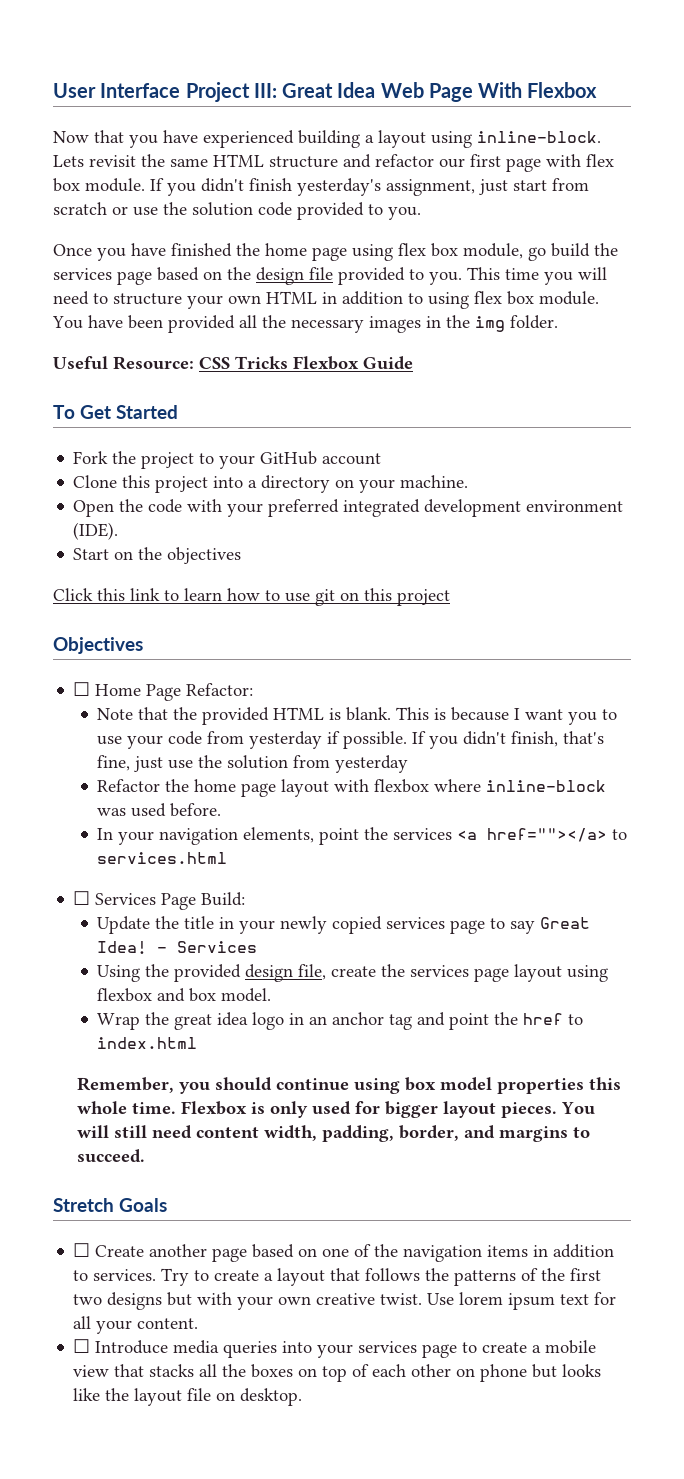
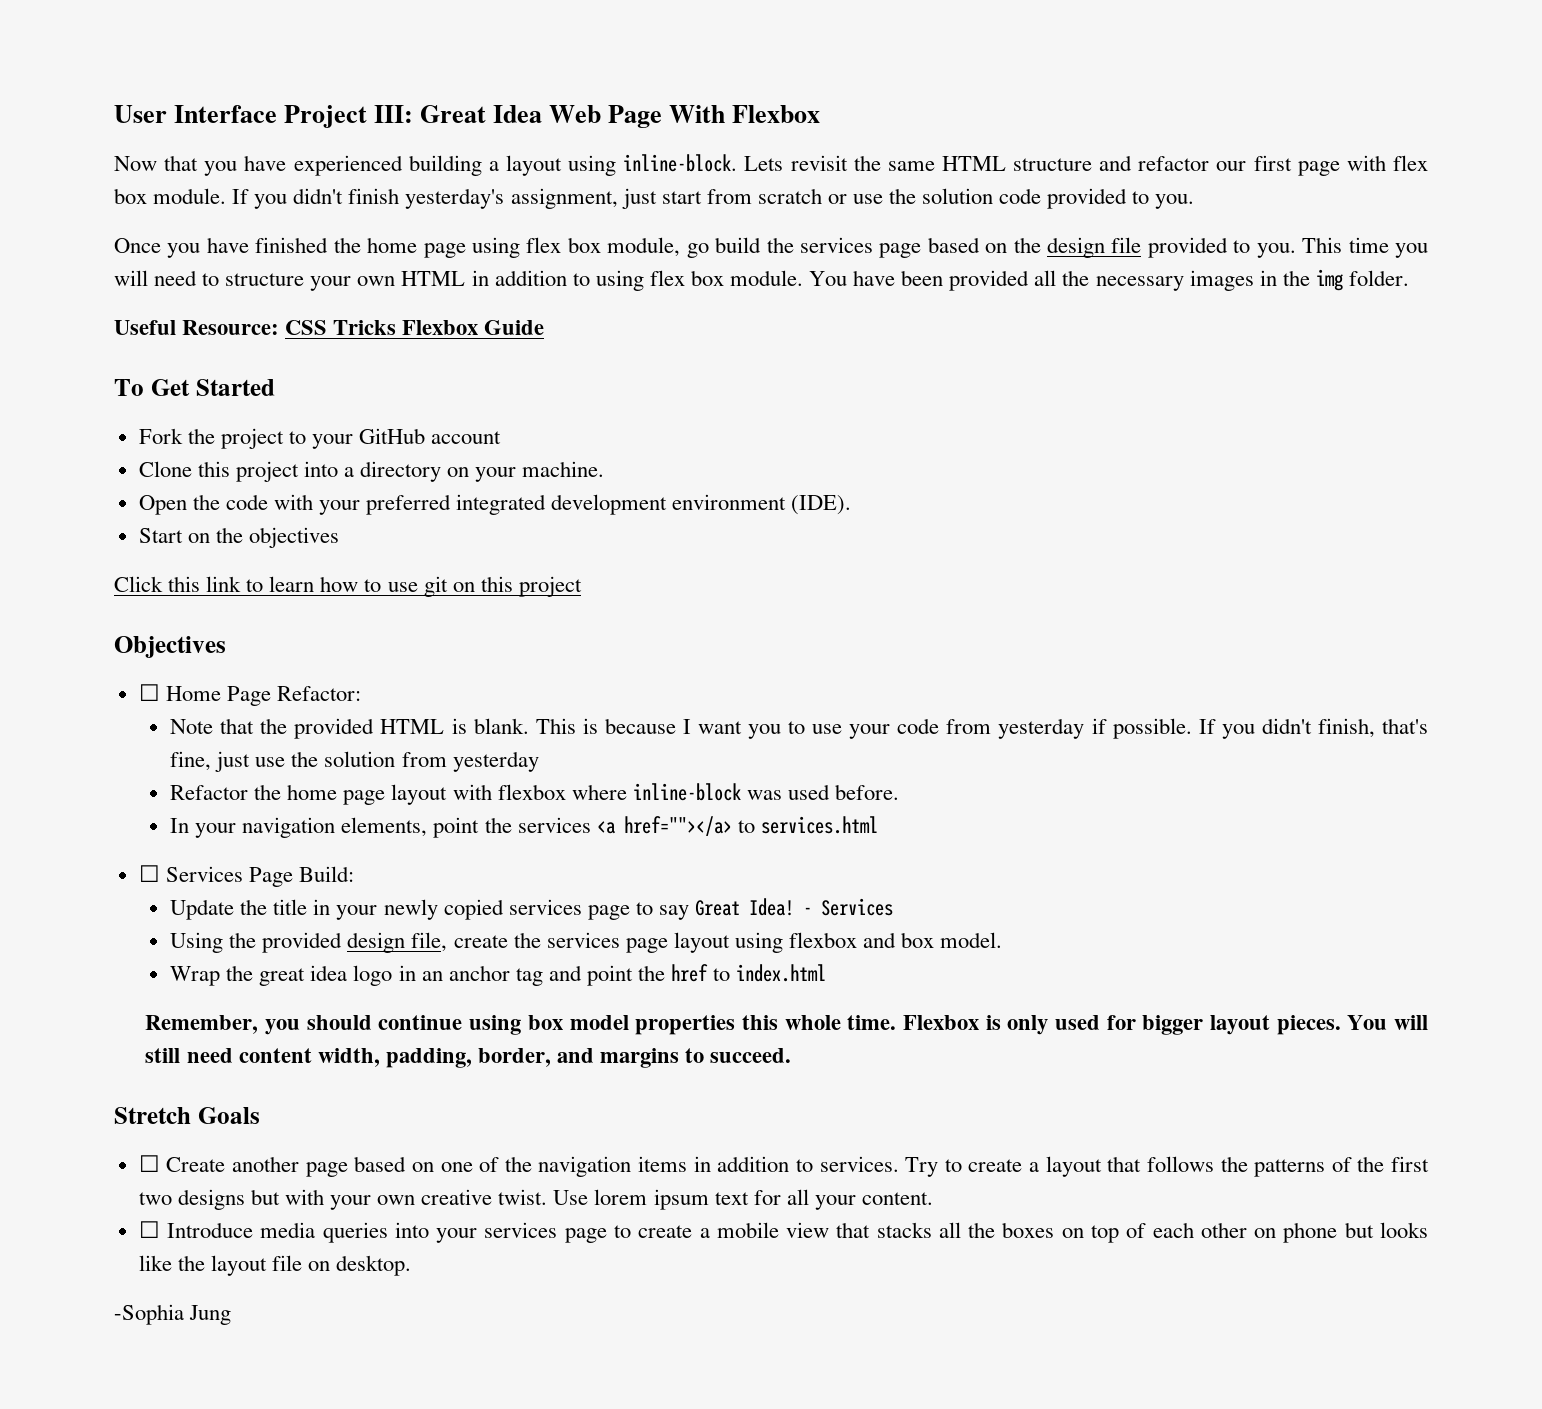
+ -Sophia Jung

